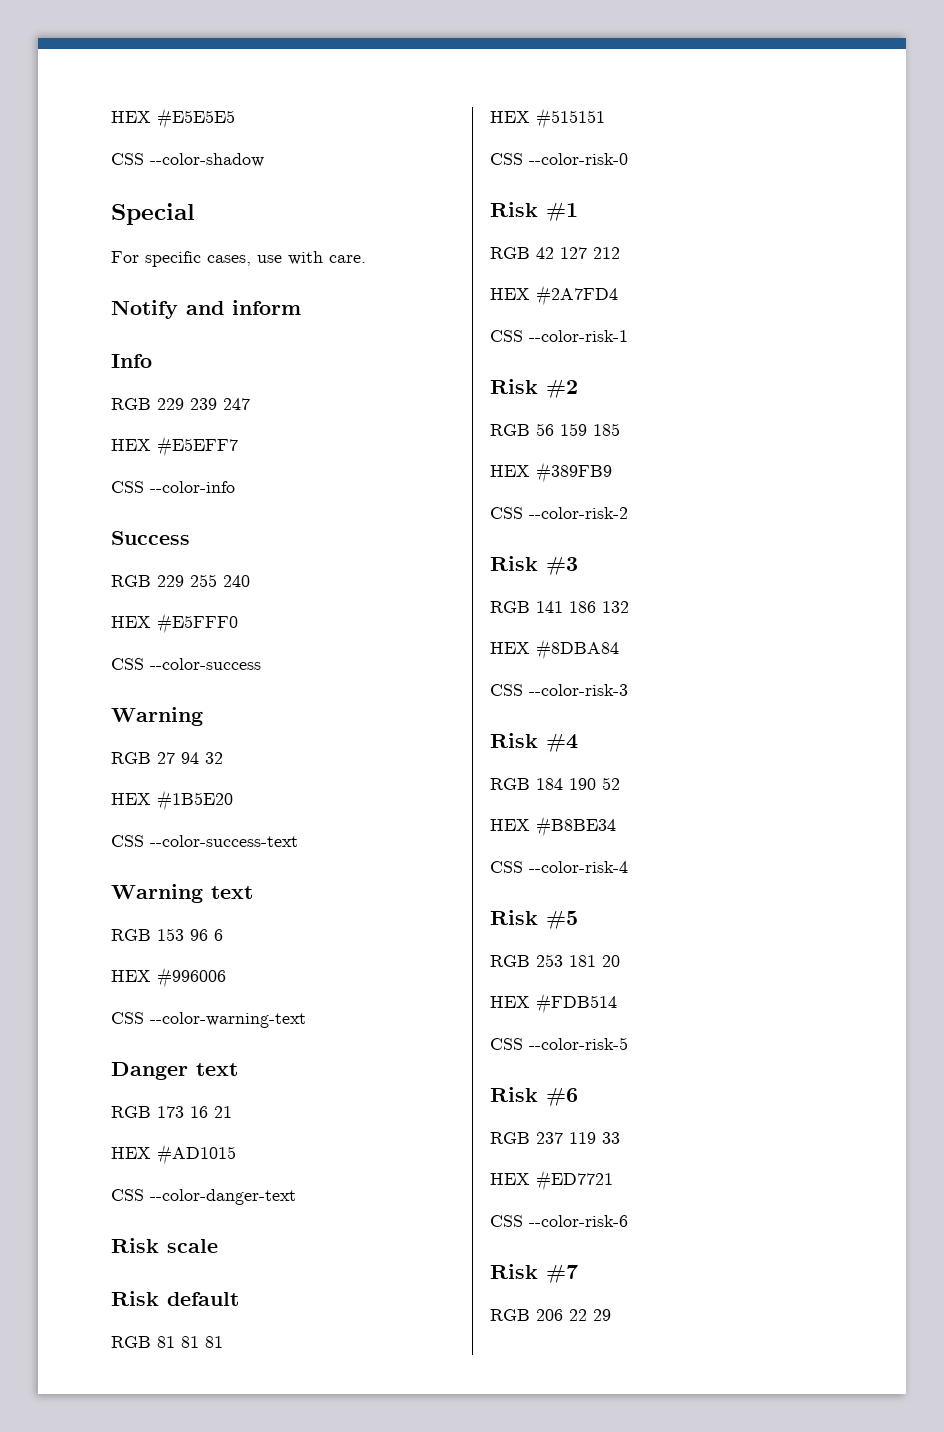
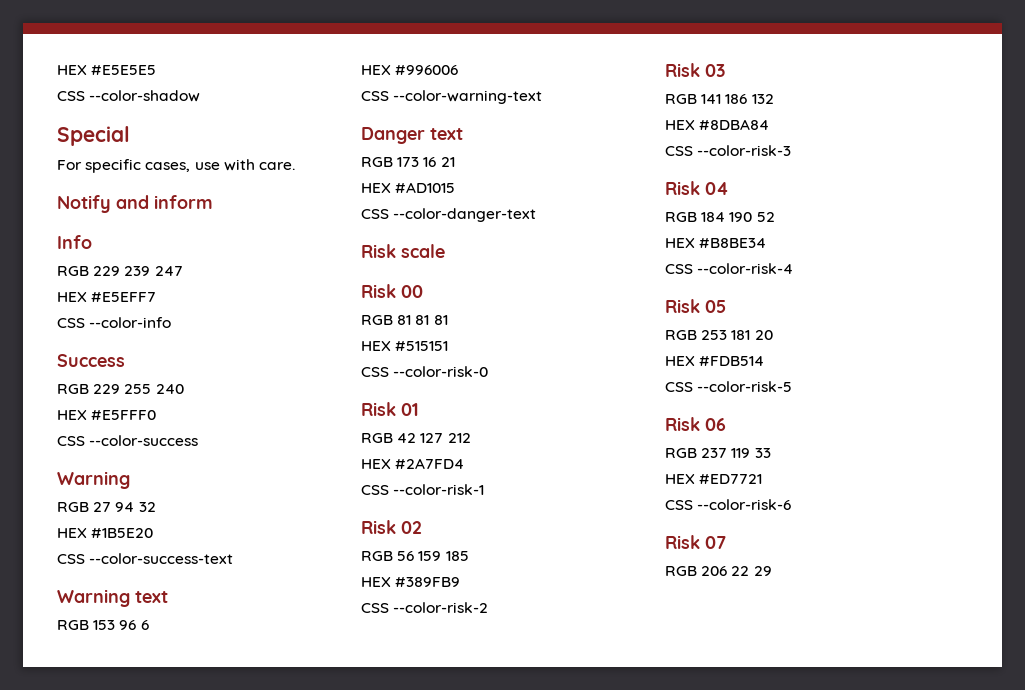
- Risk default
+ Risk 00
- Risk #1
+ Risk 01
- Risk #2
+ Risk 02
- Risk #3
+ Risk 03
- Risk #4
+ Risk 04
- Risk #5
+ Risk 05
- Risk #6
+ Risk 06
- Risk #7
+ Risk 07

